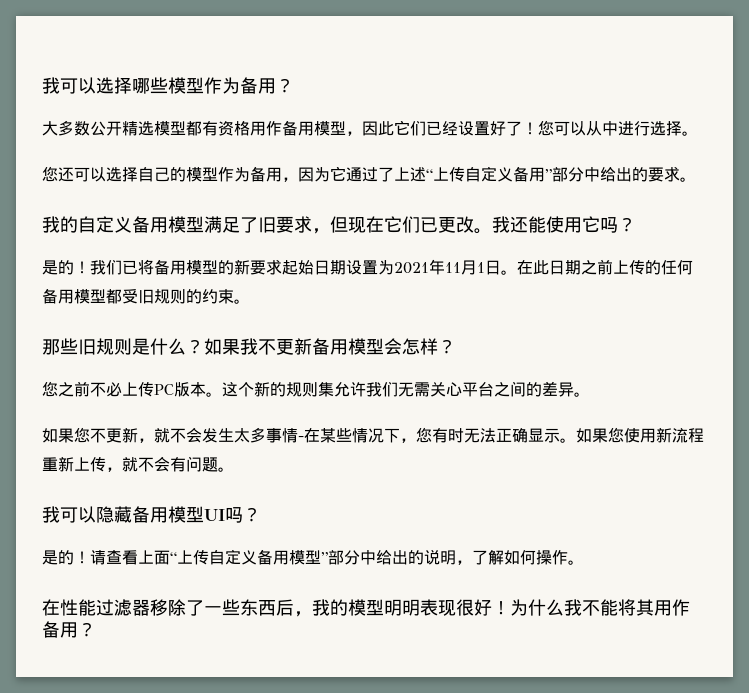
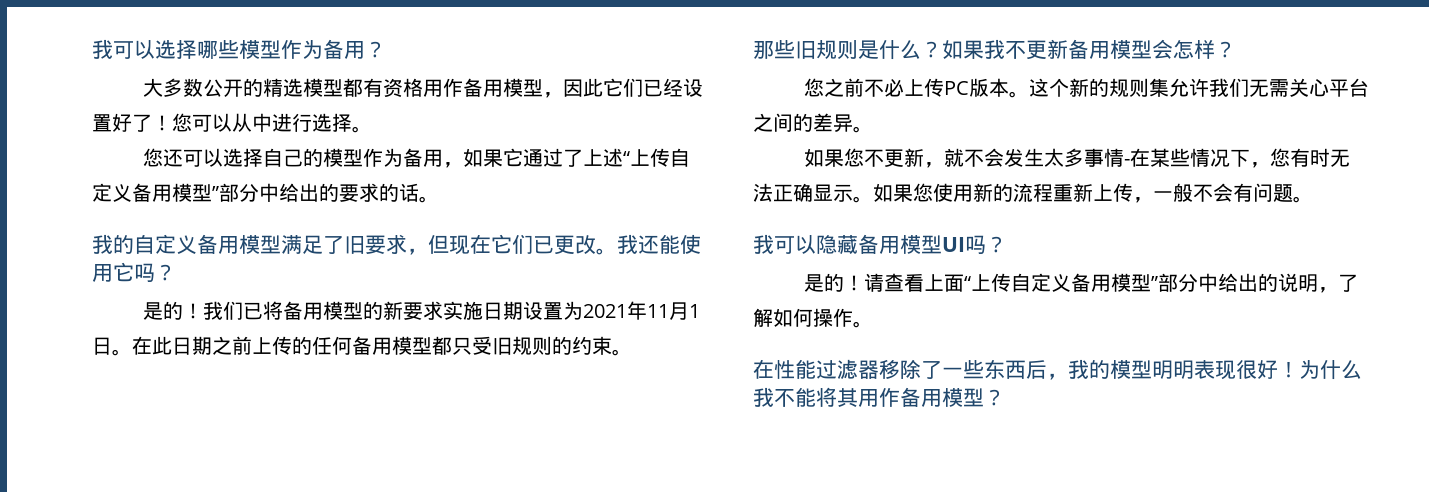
- 大多数公开精选模型都有资格用作备用模型，因此它们已经设置好了！
+ 大多数公开的精选模型都有资格用作备用模型，因此它们已经设置好了！
- 您还可以选择自己的模型作为备用，因为它通过了上述“上传自定义备用”部分中给出的要求。
+ 您还可以选择自己的模型作为备用，如果它通过了上述“上传自定义备用模型”部分中给出的要求的话。
- 我们已将备用模型的新要求起始日期设置为2021年11月1日。
+ 我们已将备用模型的新要求实施日期设置为2021年11月1日。
- 在此日期之前上传的任何备用模型都受旧规则的约束。
+ 在此日期之前上传的任何备用模型都只受旧规则的约束。
- 如果您使用新流程重新上传，就不会有问题。
+ 如果您使用新的流程重新上传，一般不会有问题。
- 为什么我不能将其用作备用？
+ 为什么我不能将其用作备用模型？

